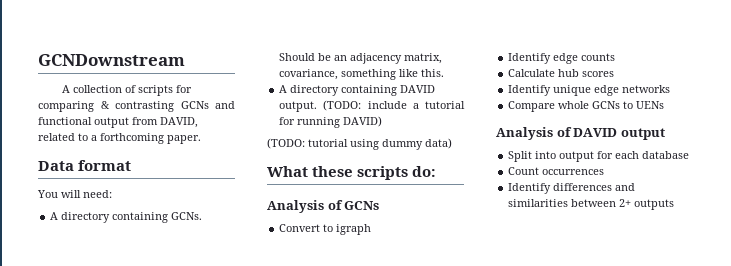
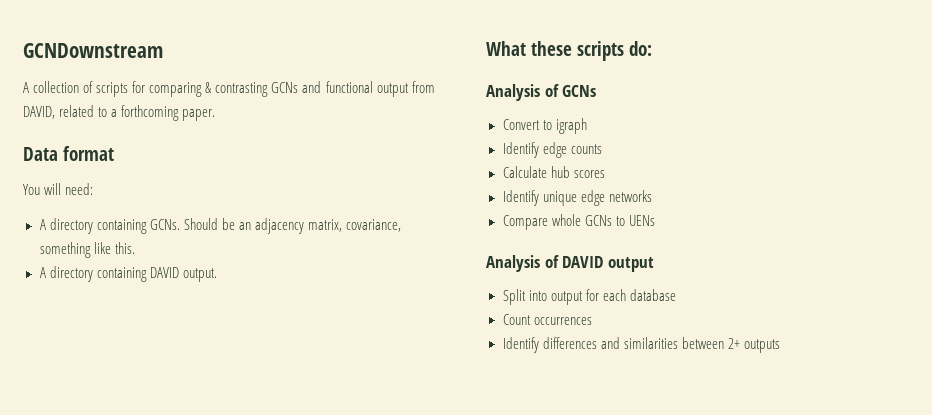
- (TODO: include a tutorial for running DAVID)
- (TODO: tutorial using dummy data)

